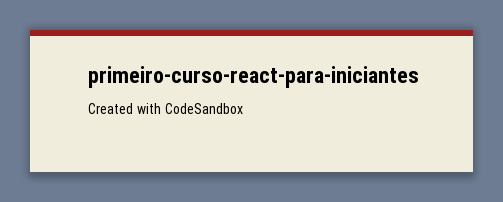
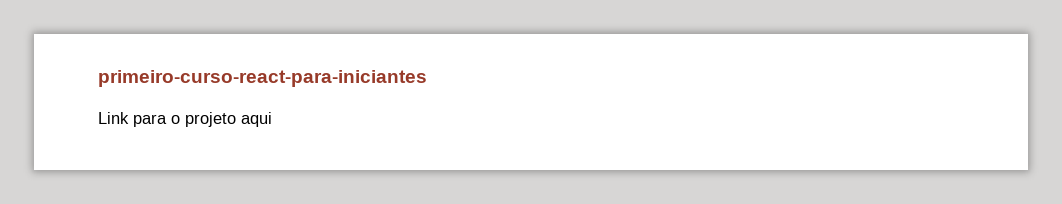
- Created with CodeSandbox
+ Link para o projeto aqui

